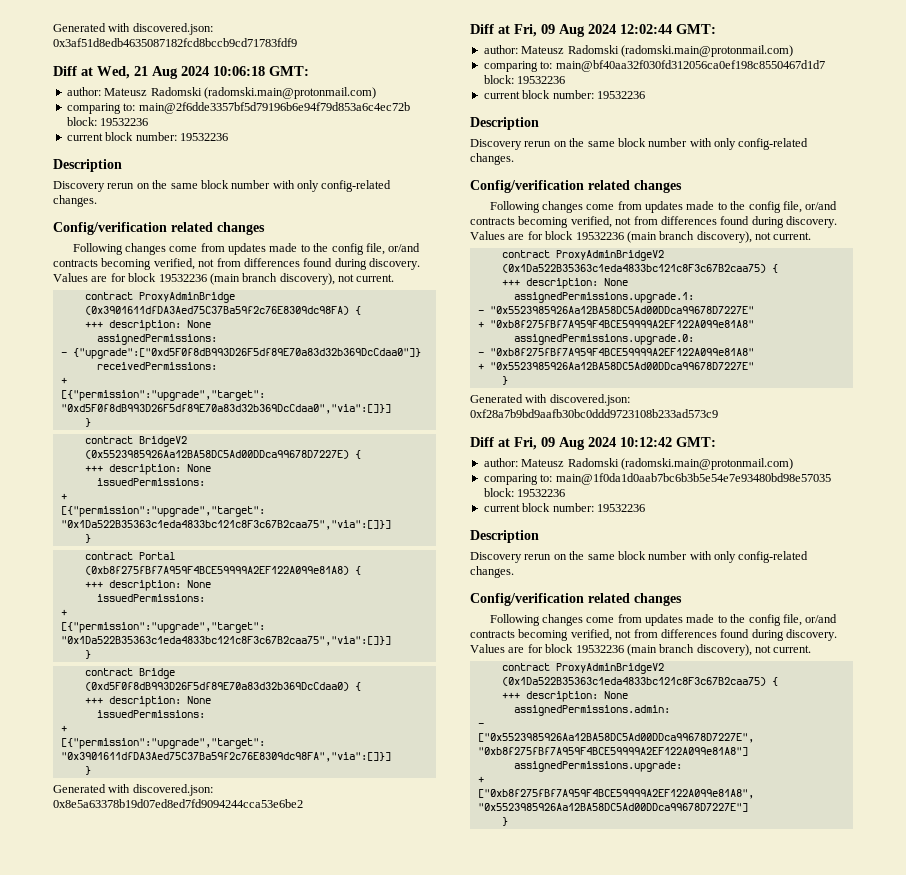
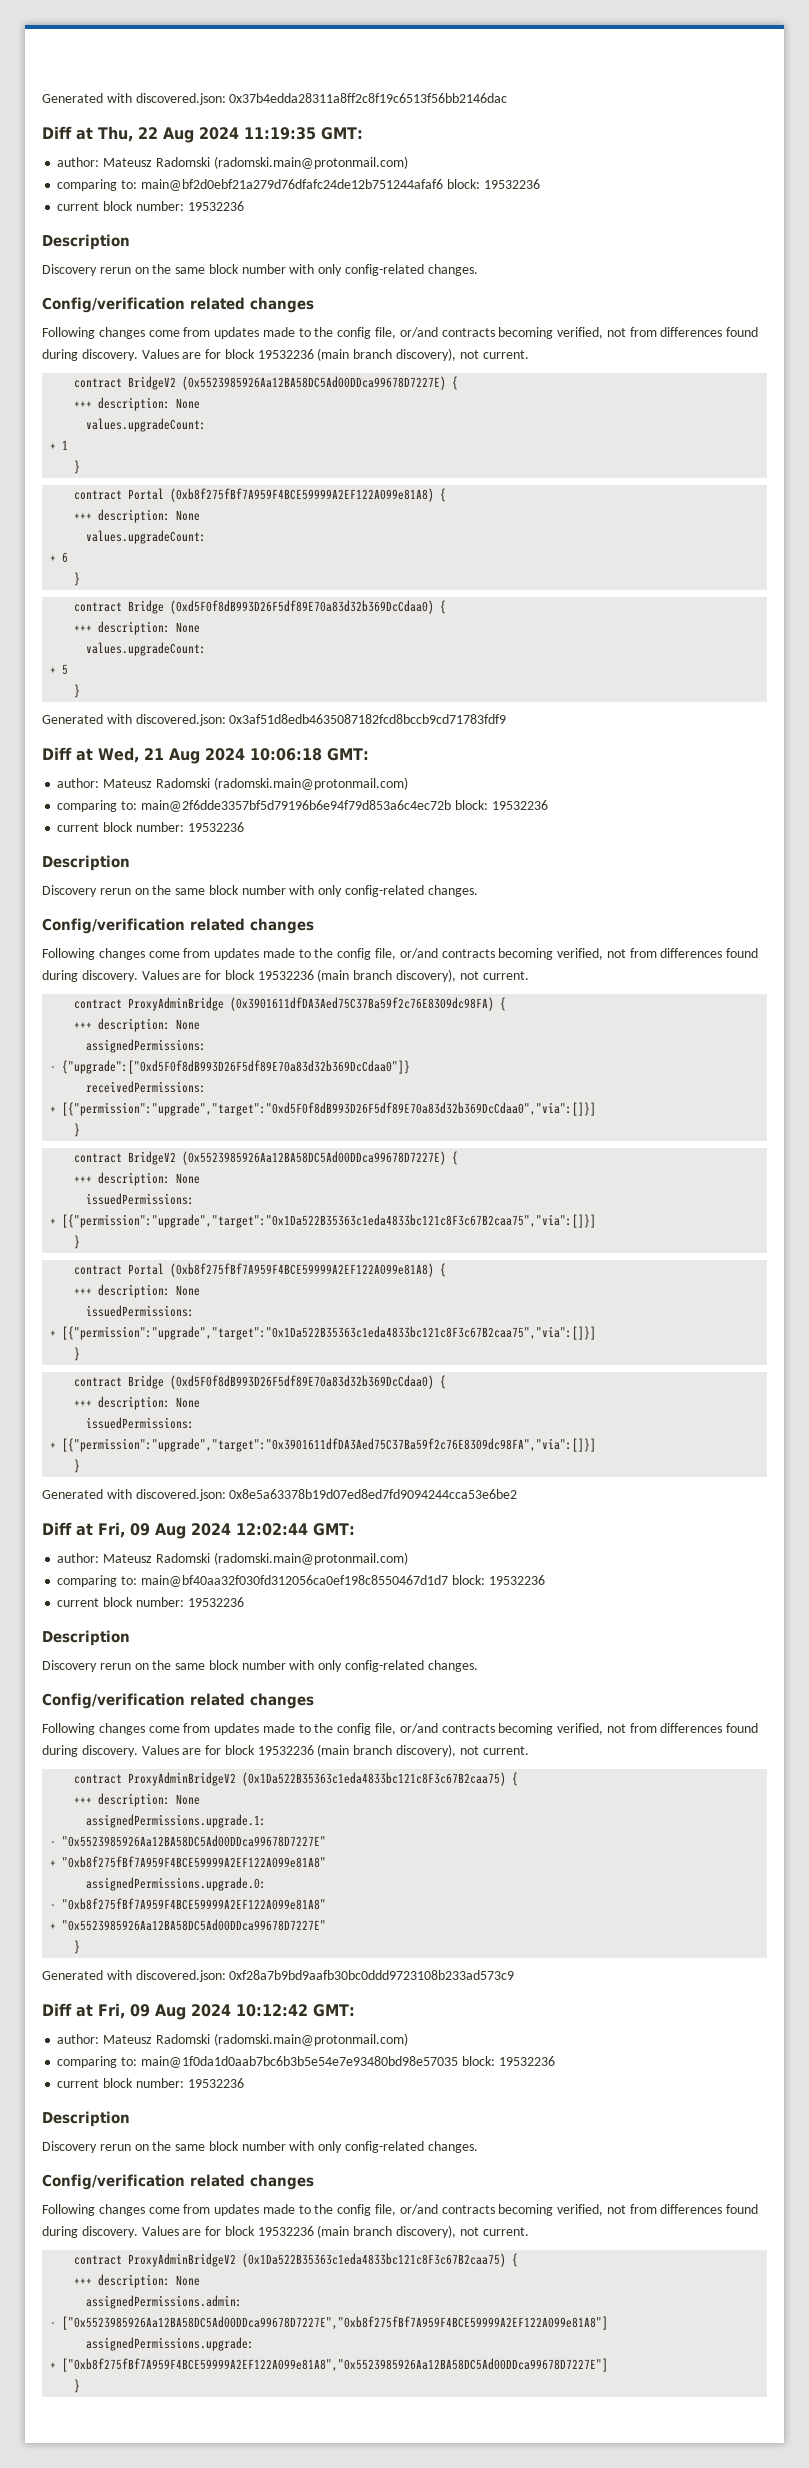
+ Generated with discovered.json: 0x37b4edda28311a8ff2c8f19c6513f56bb2146dac
+ Diff at Thu, 22 Aug 2024 11:19:35 GMT:
+ author: Mateusz Radomski (radomski.main@protonmail.com)
+ comparing to: main@bf2d0ebf21a279d76dfafc24de12b751244afaf6 block: 19532236
+ current block number: 19532236
+ Description
+ Discovery rerun on the same block number with only config-related changes.
+ Config/verification related changes
+ Following changes come from updates made to the config file, or/and contracts becoming verified, not from differences found during discovery. Values are for block 19532236 (main branch discovery), not current.
+ contract BridgeV2 (0x5523985926Aa12BA58DC5Ad00DDca99678D7227E) {
+ +++ description: None
+ values.upgradeCount:
+ + 1
+ }
+ contract Portal (0xb8f275fBf7A959F4BCE59999A2EF122A099e81A8) {
+ +++ description: None
+ values.upgradeCount:
+ + 6
+ }
+ contract Bridge (0xd5F0f8dB993D26F5df89E70a83d32b369DcCdaa0) {
+ +++ description: None
+ values.upgradeCount:
+ + 5
+ }

